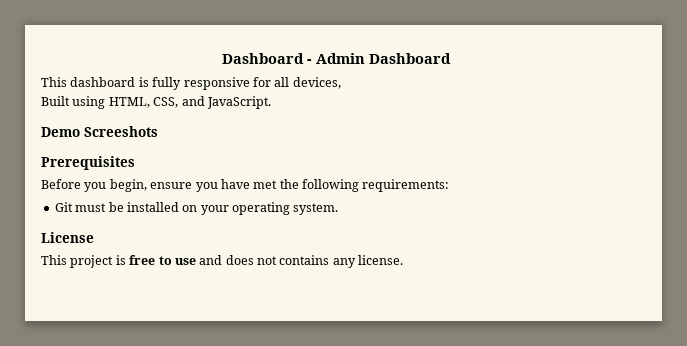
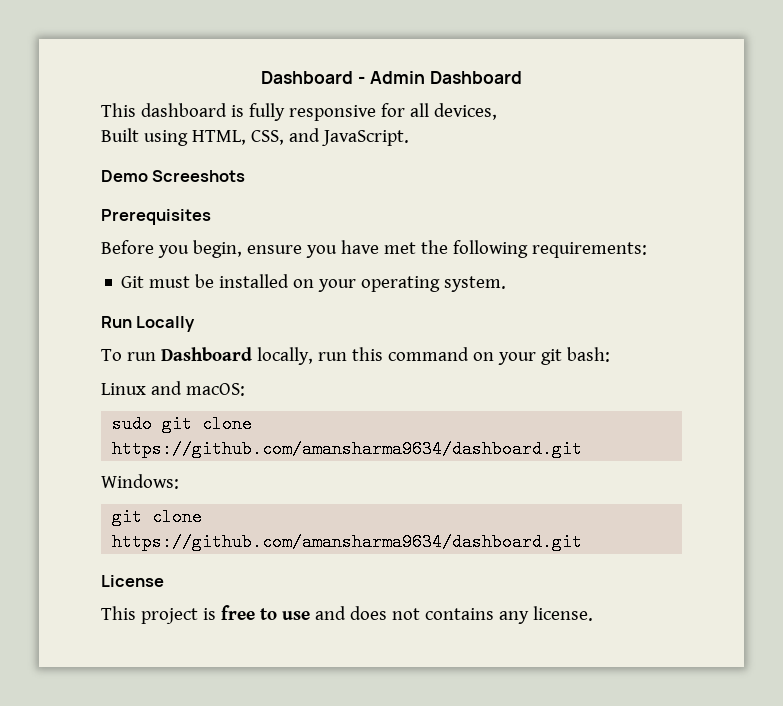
+ Run Locally
+ To run Dashboard locally, run this command on your git bash:
+ Linux and macOS:
+ sudo git clone https://github.com/amansharma9634/dashboard.git
+ Windows:
+ git clone https://github.com/amansharma9634/dashboard.git

